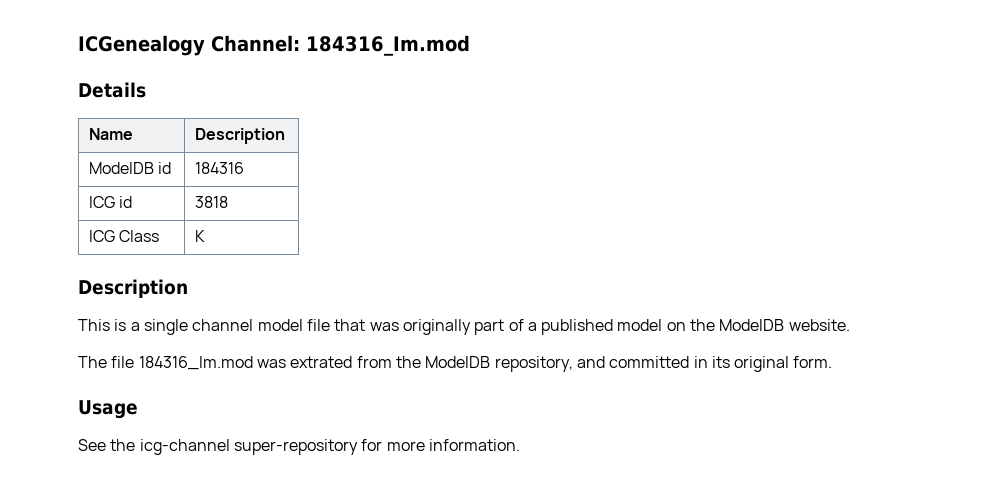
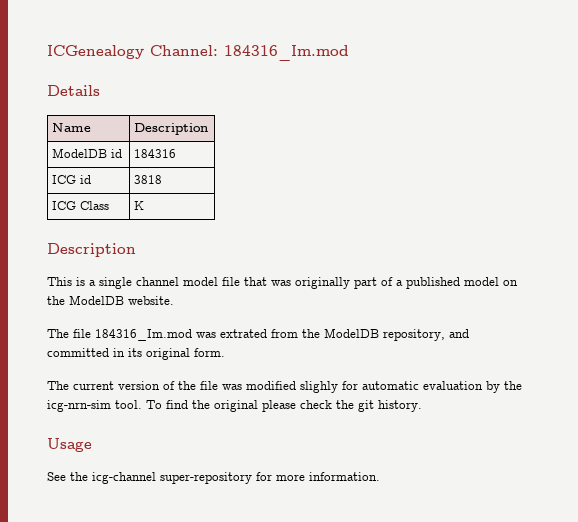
+ The current version of the file was modified slighly for automatic evaluation by the icg-nrn-sim tool. To find the original please check the git history.

